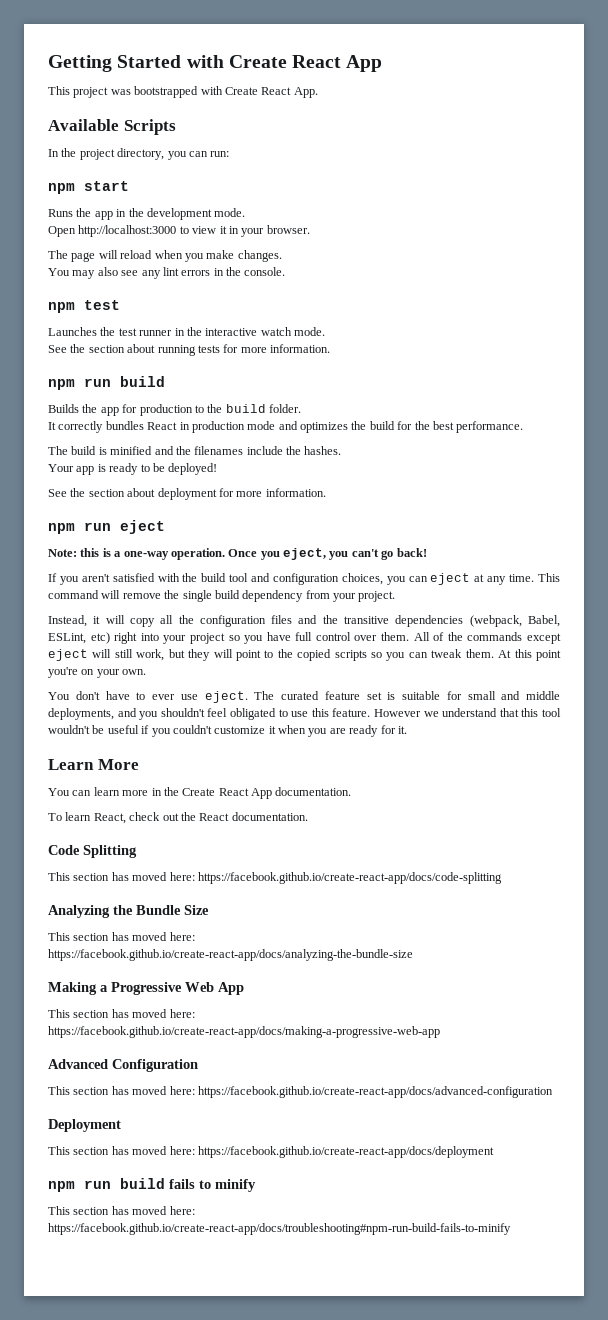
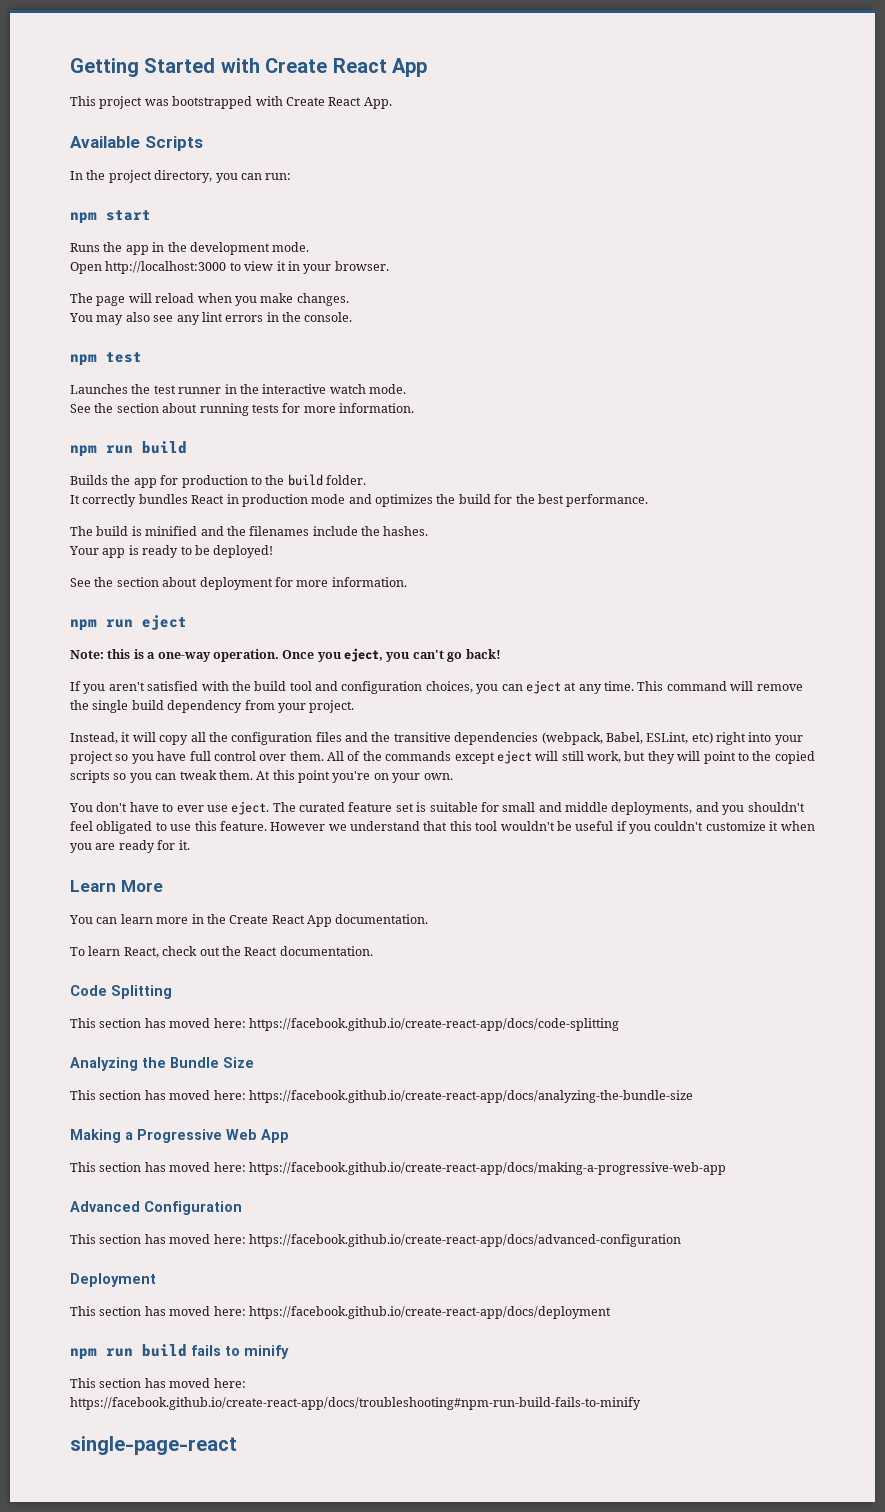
+ single-page-react

